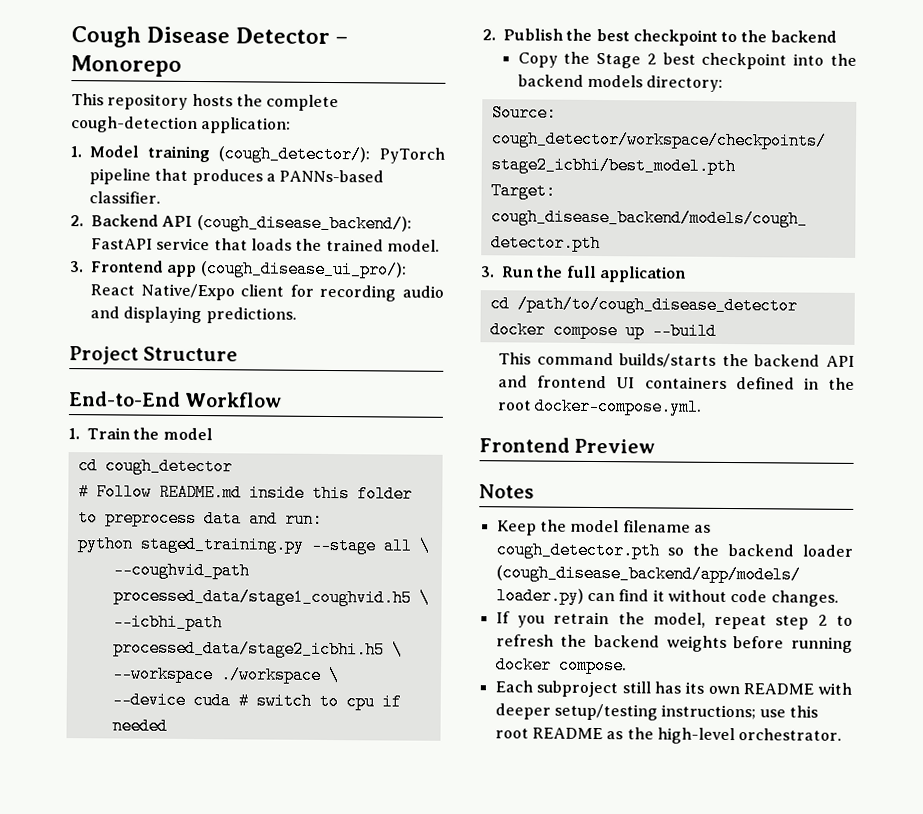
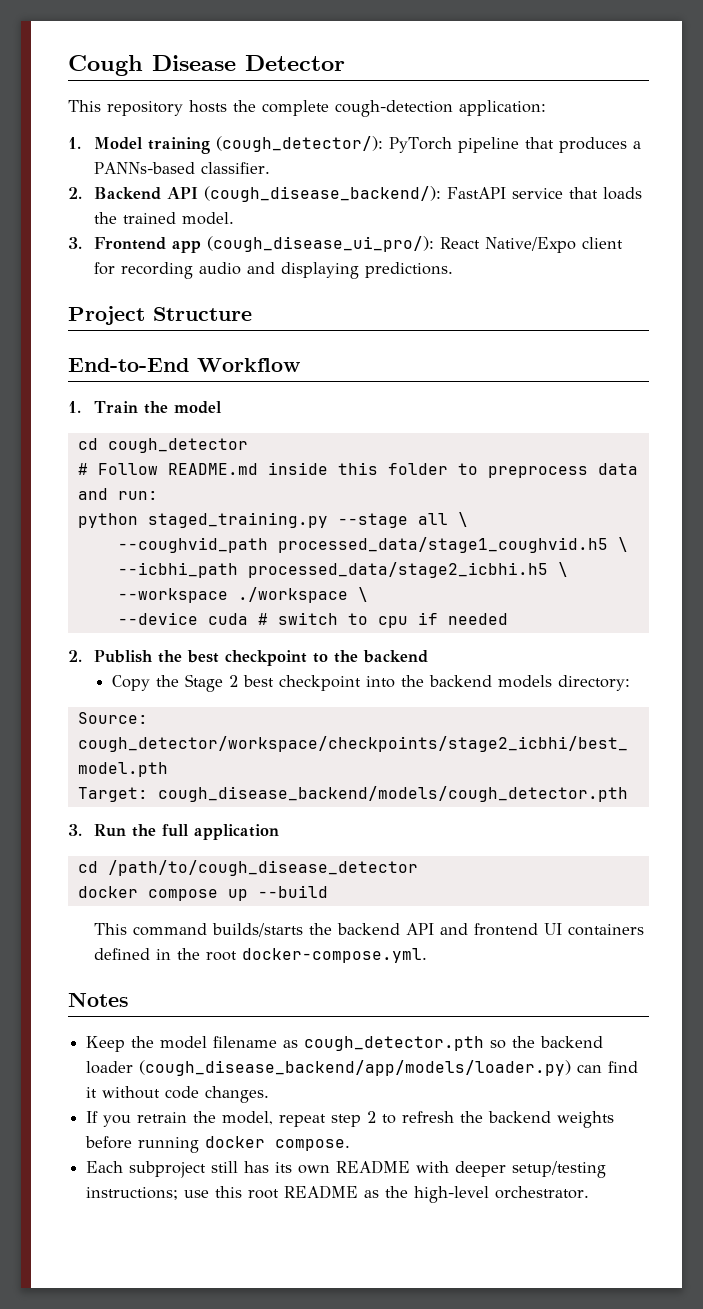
- Cough Disease Detector – Monorepo
+ Cough Disease Detector
- Frontend Preview

